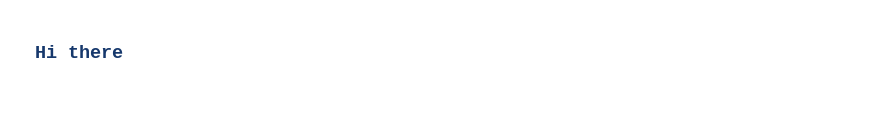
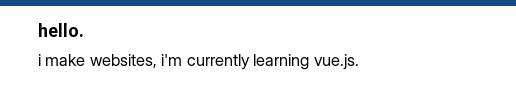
- Hi there
+ hello.
+ i make websites, i'm currently learning vue.js.

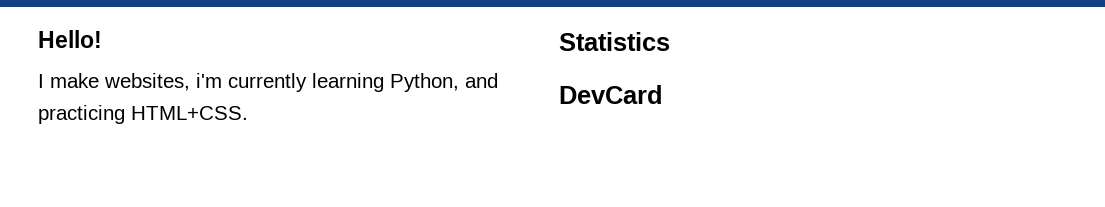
- hello.
- i make websites, i'm currently learning vue.js.
+ Hello!
+ I make websites, i'm currently learning Python, and practicing HTML+CSS.
+ Statistics
+ DevCard

